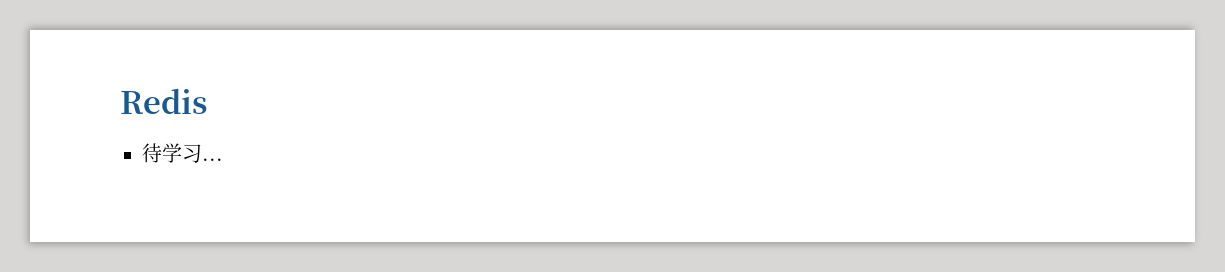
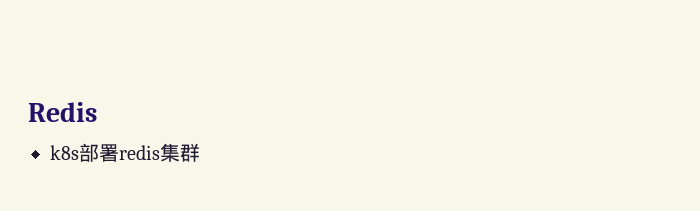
- 待学习...
+ k8s部署redis集群

